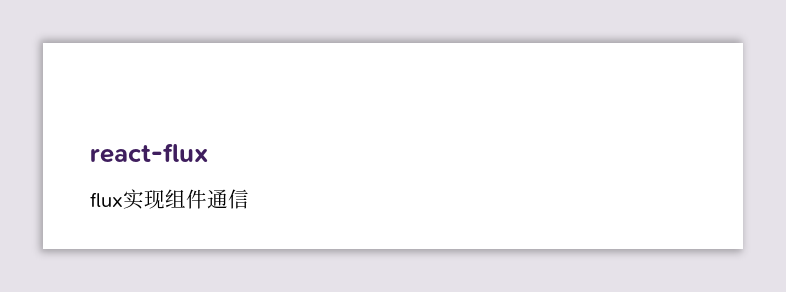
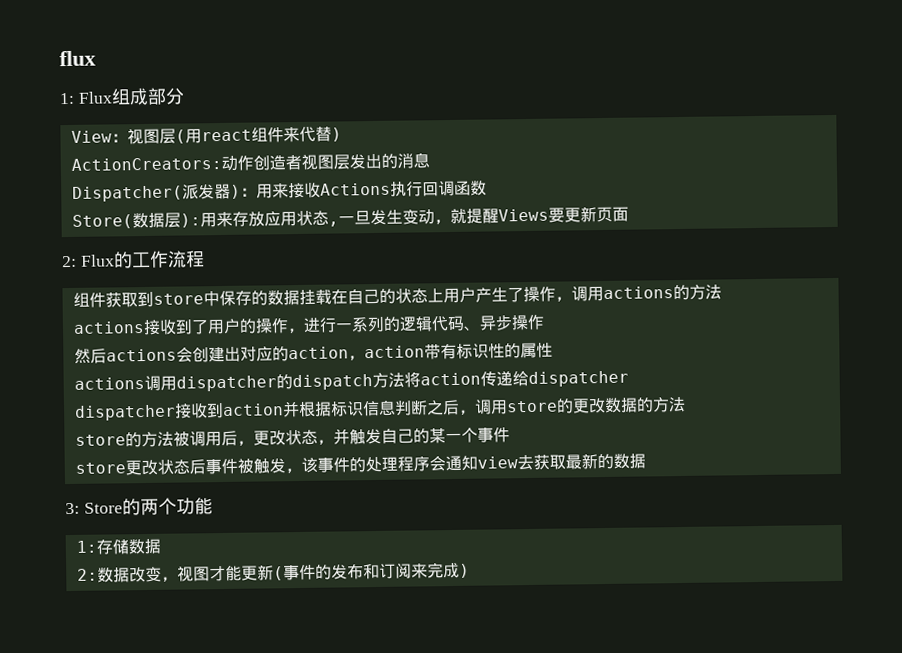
- react-flux
- flux实现组件通信
+ flux
+ 1: Flux组成部分
+ View：视图层(用react组件来代替)
+ ActionCreators:动作创造者视图层发出的消息
+ Dispatcher(派发器)：用来接收Actions执行回调函数
+ Store(数据层):用来存放应用状态,一旦发生变动，就提醒Views要更新页面
+ 2: Flux的工作流程
+ 组件获取到store中保存的数据挂载在自己的状态上用户产生了操作，调用actions的方法
+ actions接收到了用户的操作，进行一系列的逻辑代码、异步操作
+ 然后actions会创建出对应的action，action带有标识性的属性
+ actions调用dispatcher的dispatch方法将action传递给dispatcher
+ dispatcher接收到action并根据标识信息判断之后，调用store的更改数据的方法
+ store的方法被调用后，更改状态，并触发自己的某一个事件
+ store更改状态后事件被触发，该事件的处理程序会通知view去获取最新的数据
+ 3: Store的两个功能
+ 1:存储数据
+ 2:数据改变，视图才能更新(事件的发布和订阅来完成)

